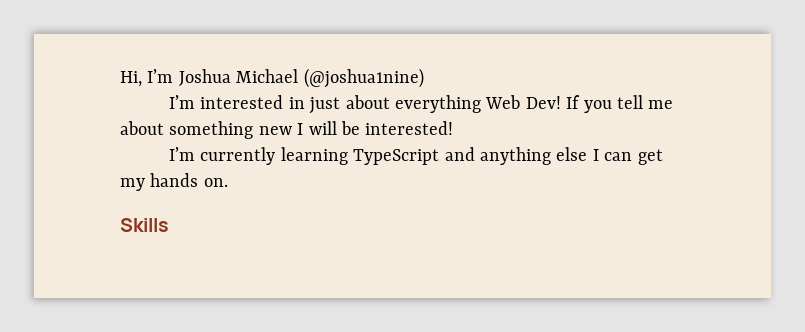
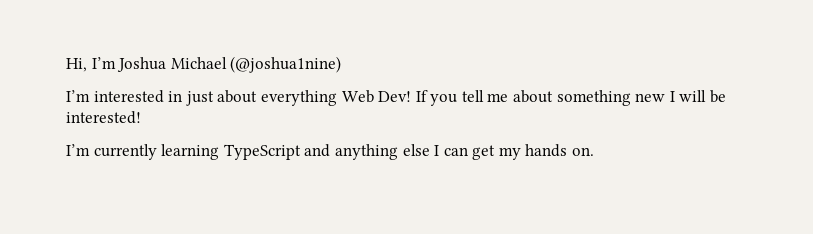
- Skills

